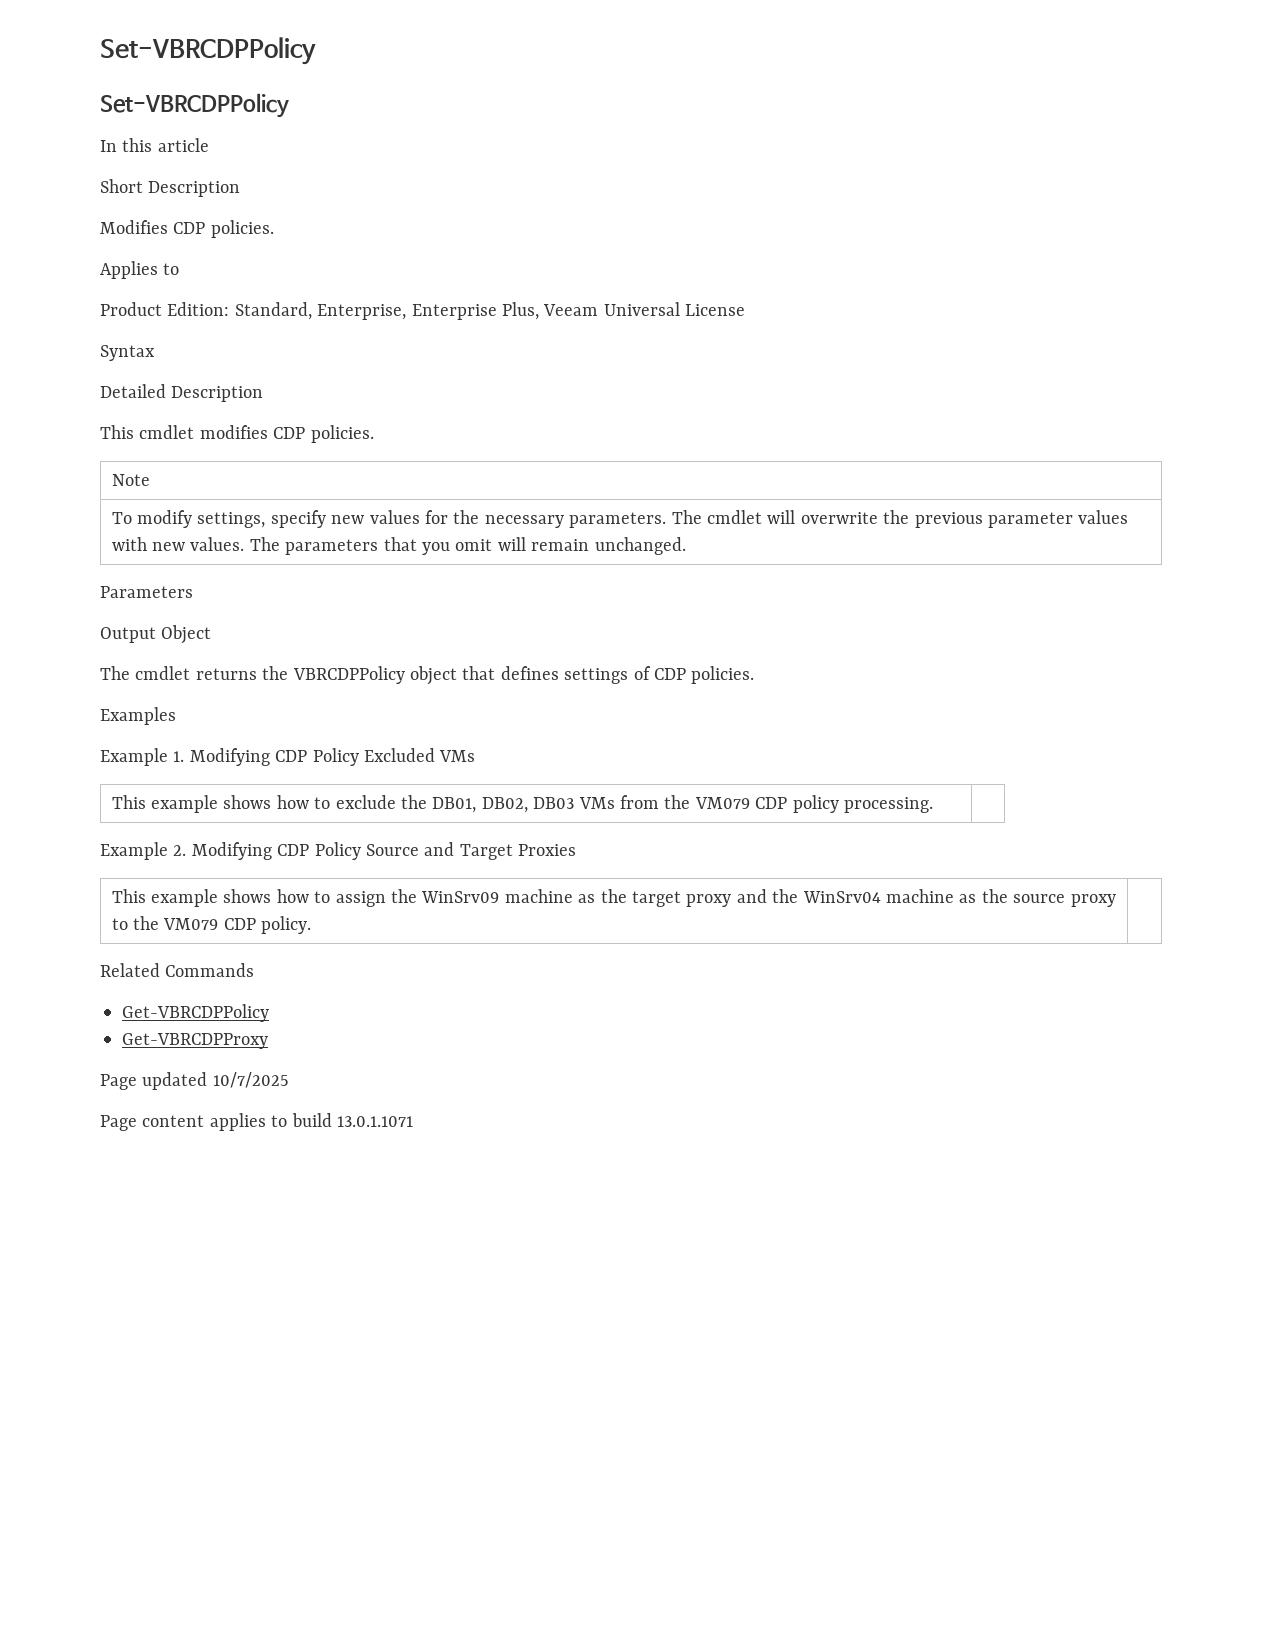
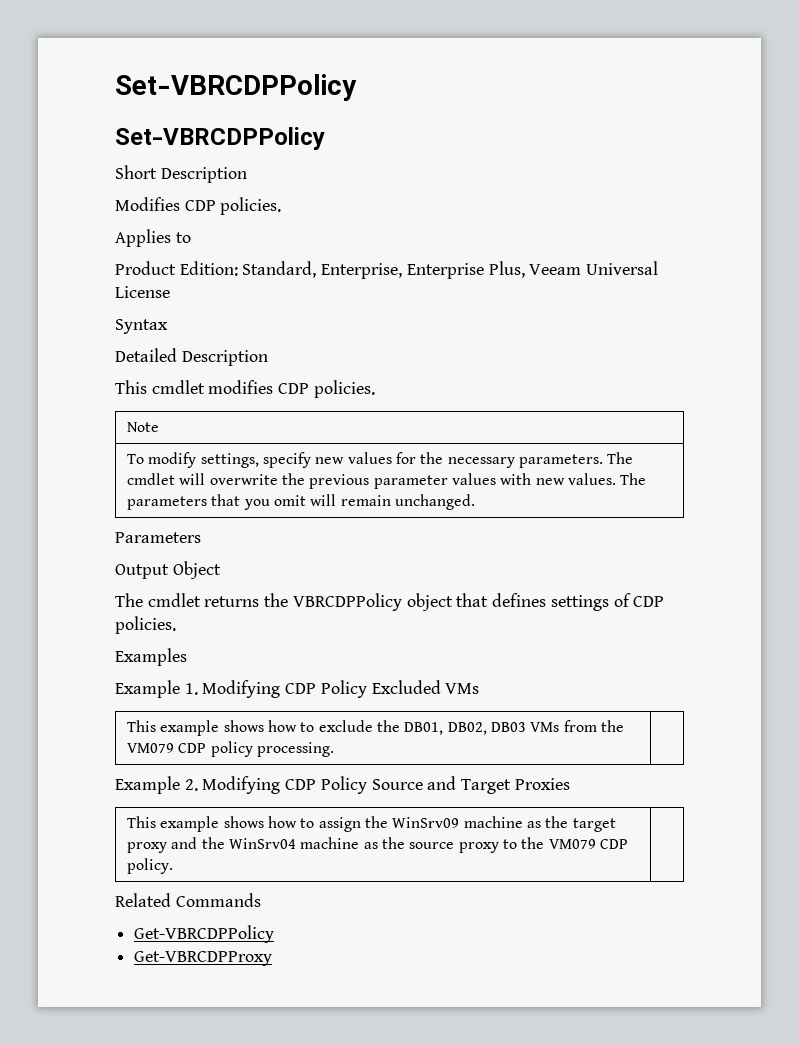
- In this article
- Page updated 10/7/2025
- Page content applies to build 13.0.1.1071

